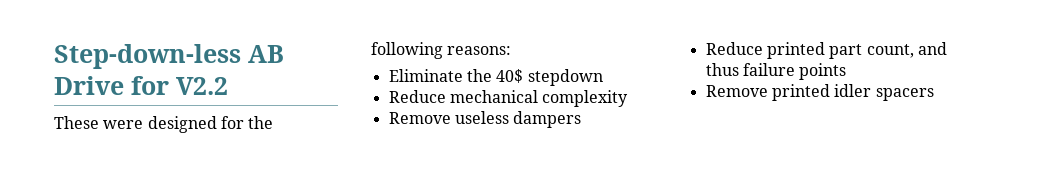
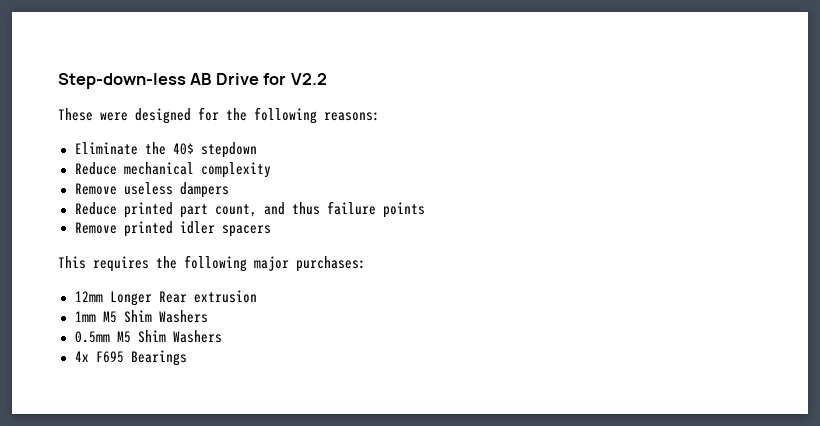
+ This requires the following major purchases:
+ 12mm Longer Rear extrusion
+ 1mm M5 Shim Washers
+ 0.5mm M5 Shim Washers
+ 4x F695 Bearings

